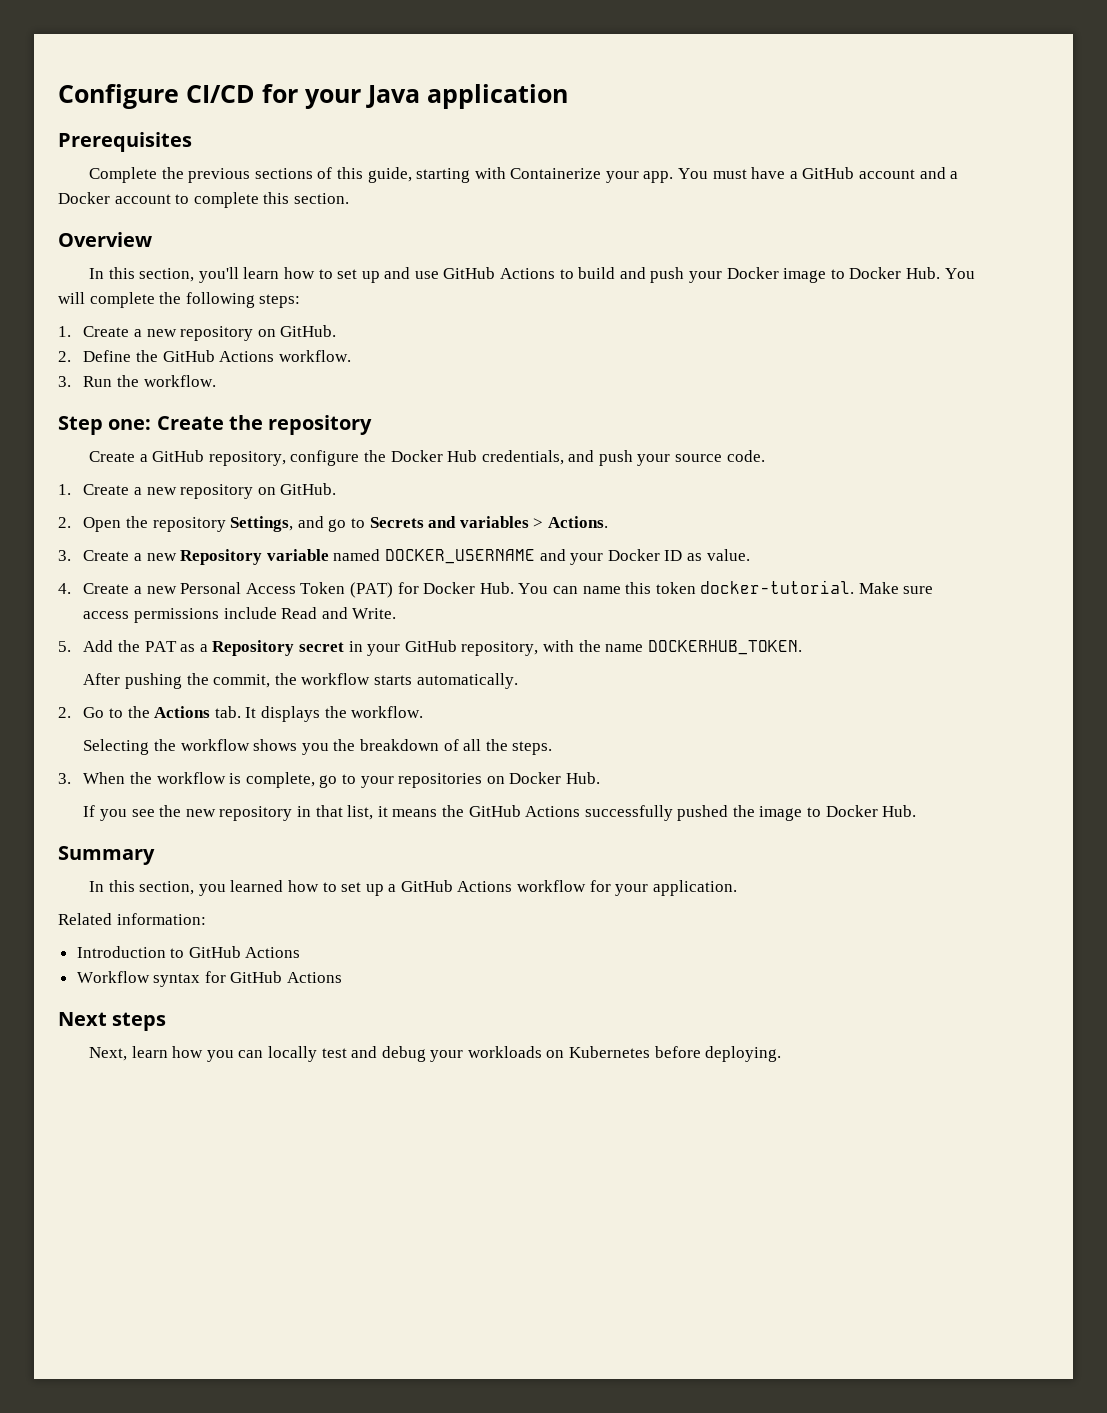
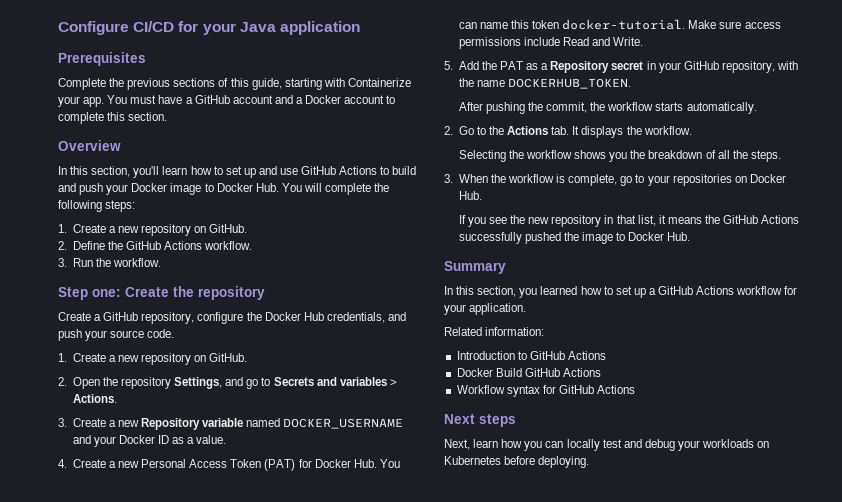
- 3. Create a new Repository variable named DOCKER_USERNAME and your Docker ID as value.
+ 3. Create a new Repository variable named DOCKER_USERNAME and your Docker ID as a value.
+ Docker Build GitHub Actions

